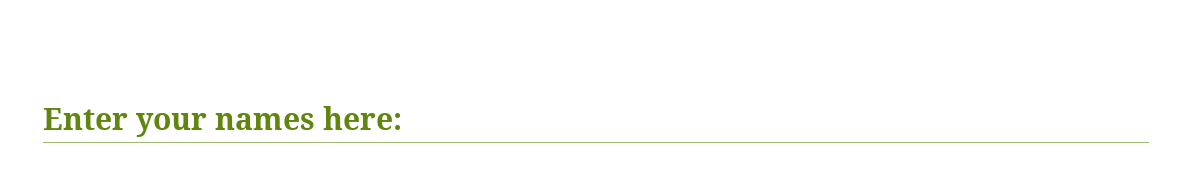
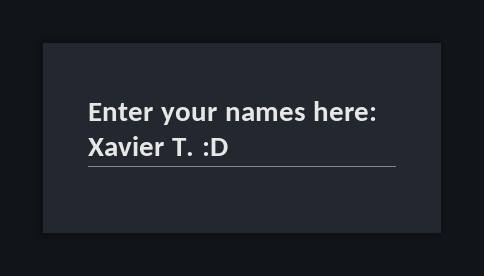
- Enter your names here:
+ Enter your names here: Xavier T. :D

